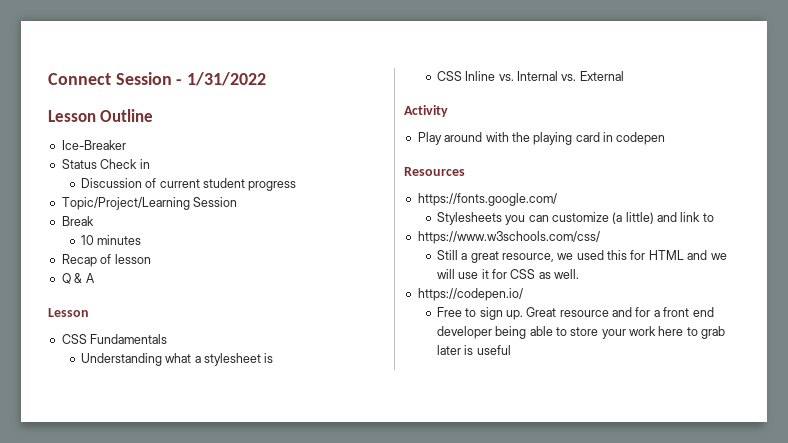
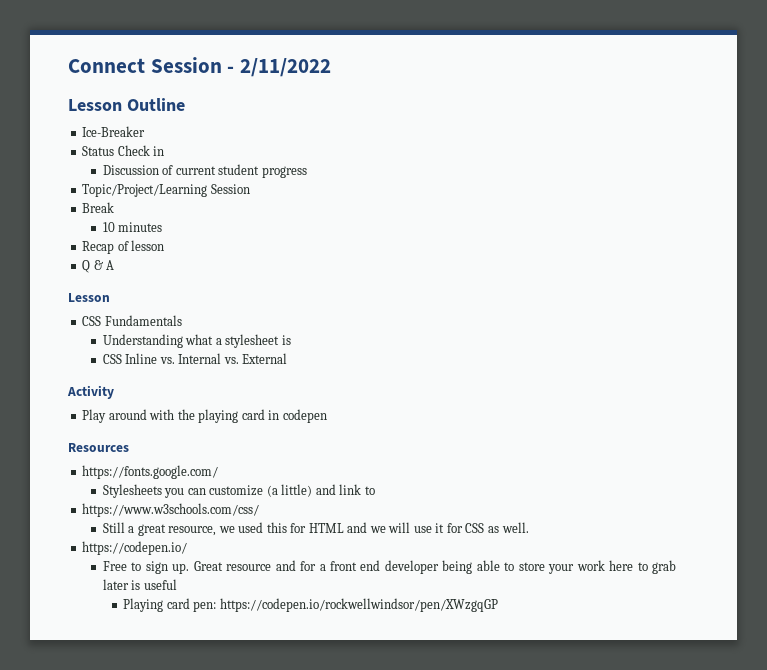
- Connect Session - 1/31/2022
+ Connect Session - 2/11/2022
+ Playing card pen: https://codepen.io/rockwellwindsor/pen/XWzgqGP

